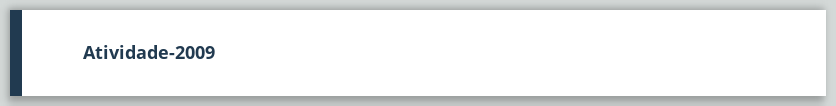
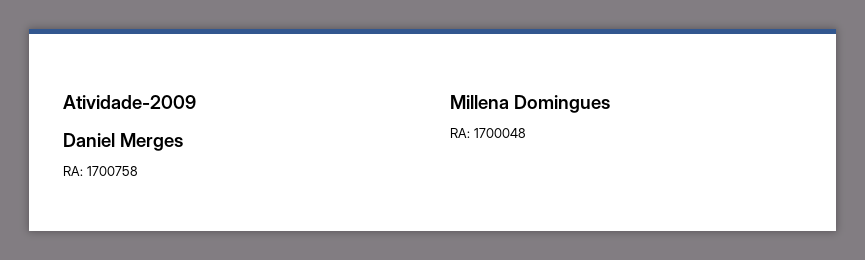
+ Daniel Merges
+ RA: 1700758
+ Millena Domingues
+ RA: 1700048

